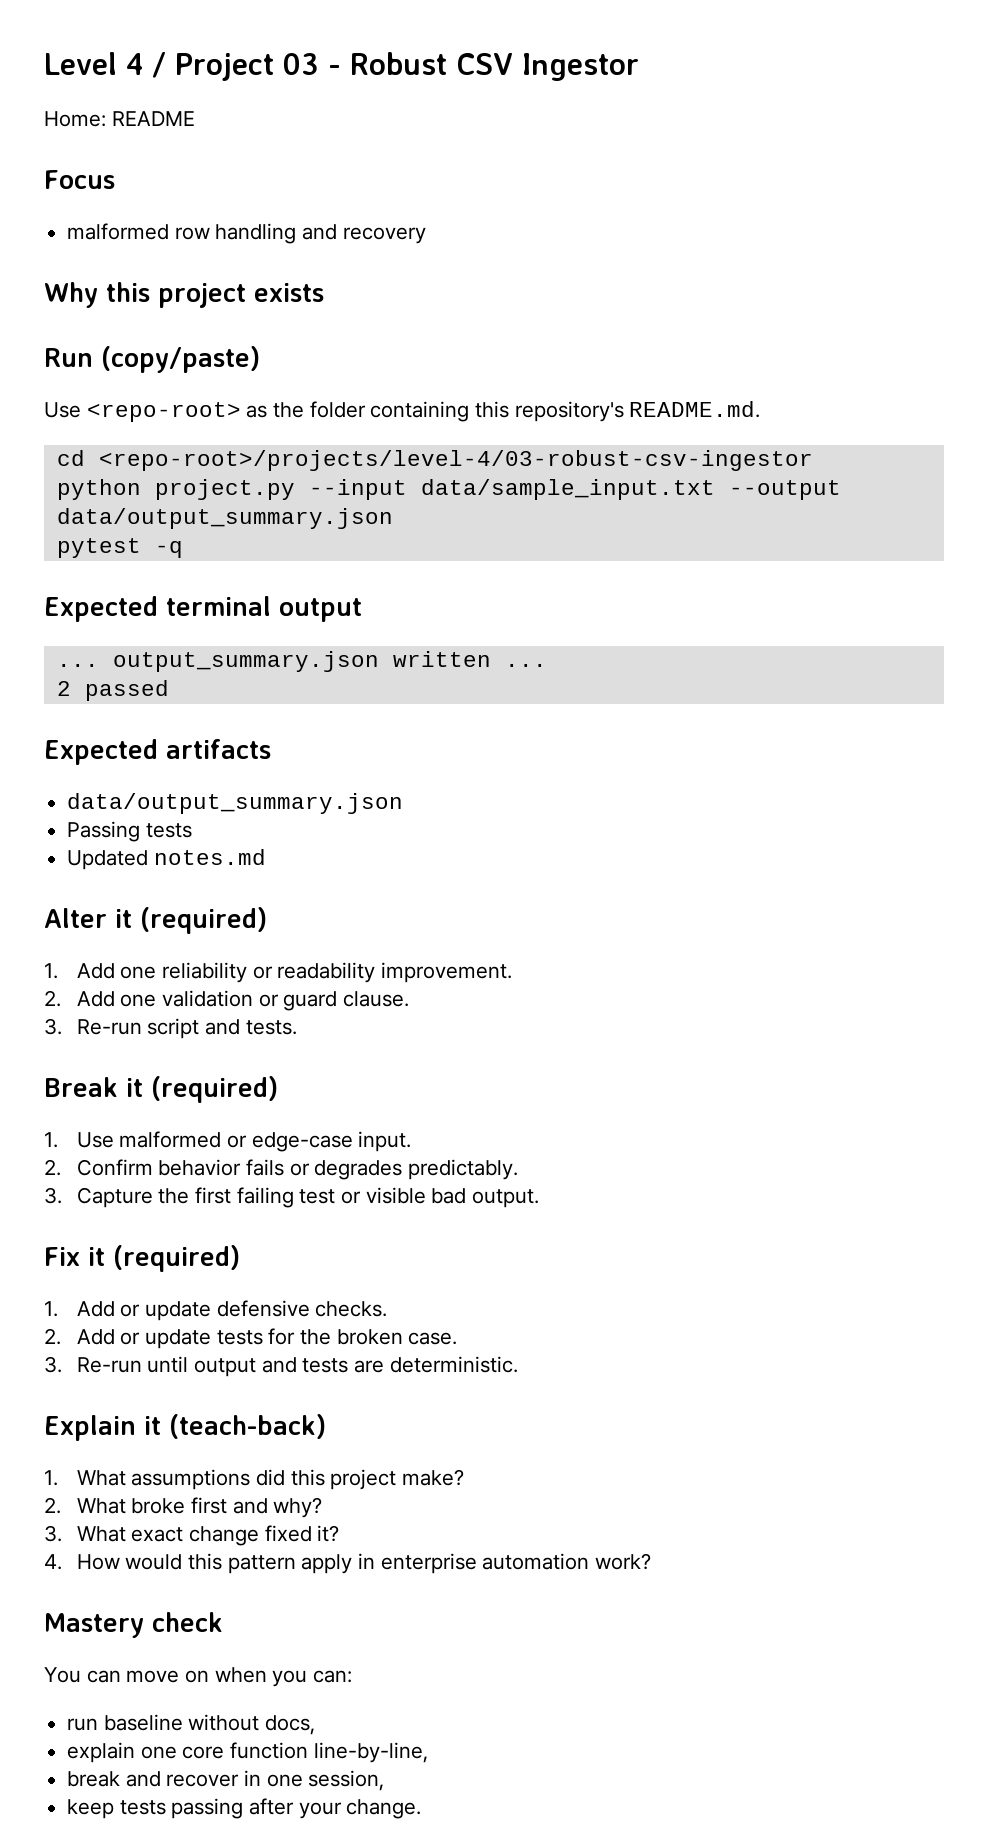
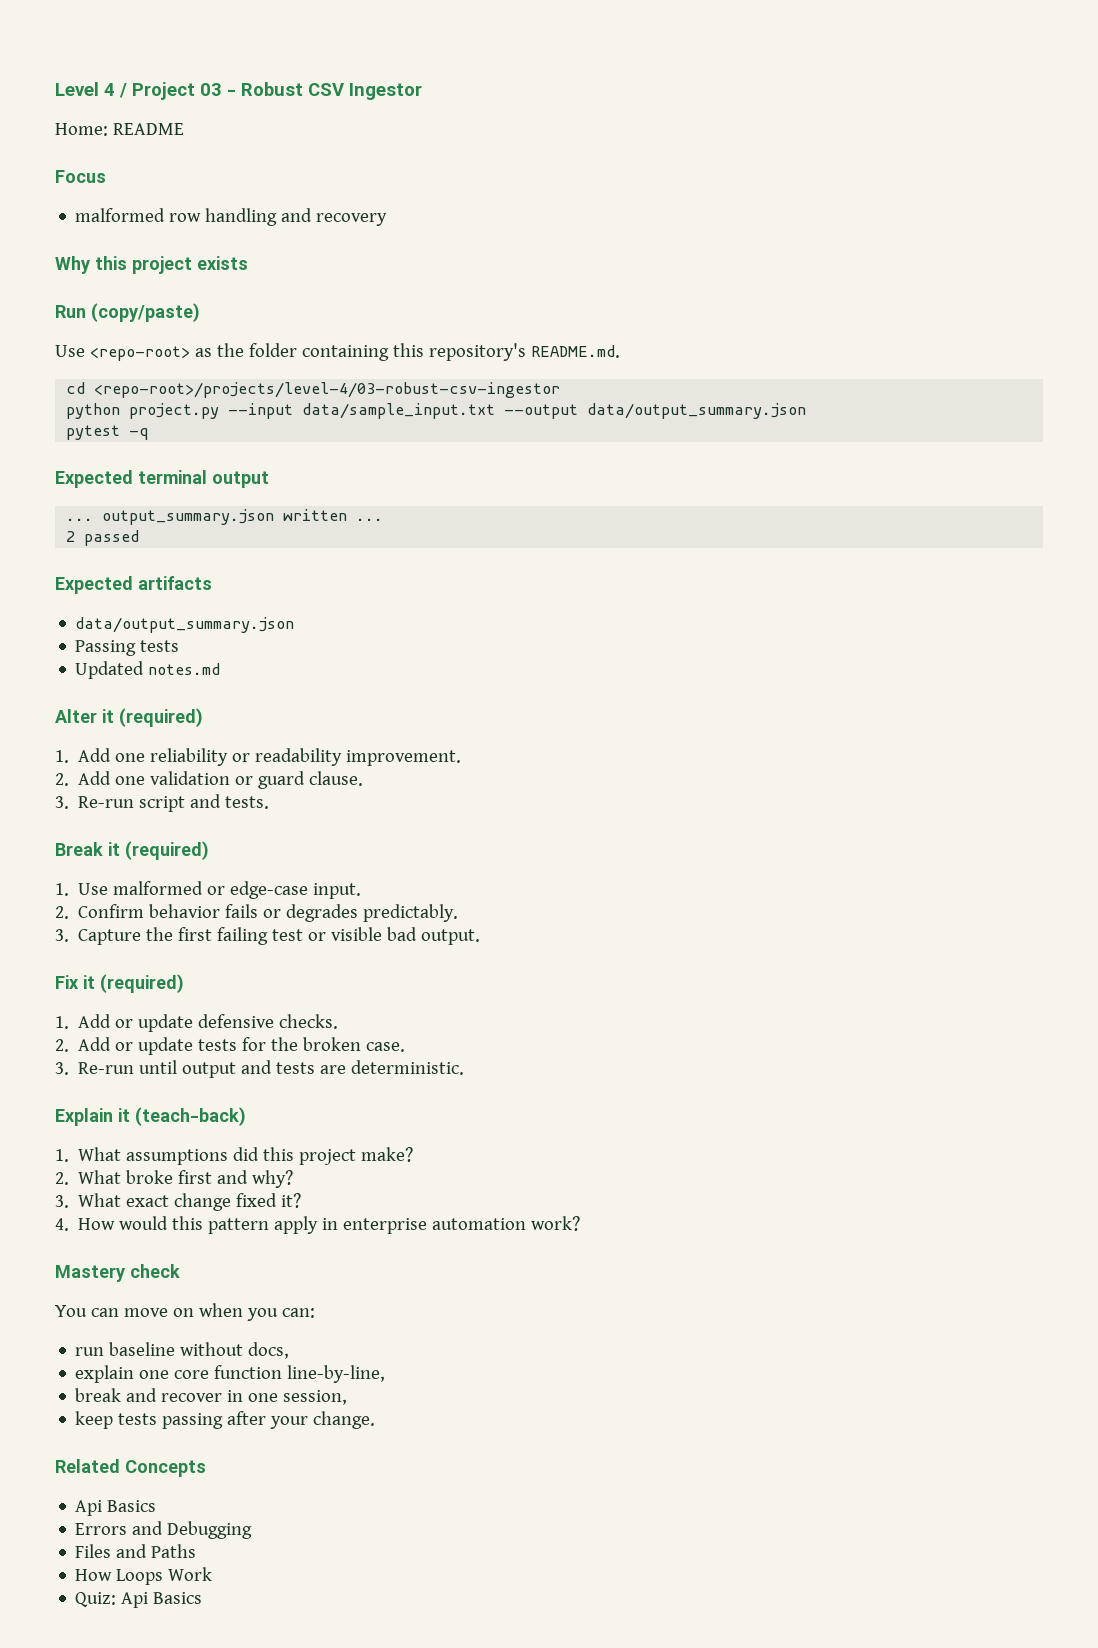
+ Related Concepts
+ Api Basics
+ Errors and Debugging
+ Files and Paths
+ How Loops Work
+ Quiz: Api Basics

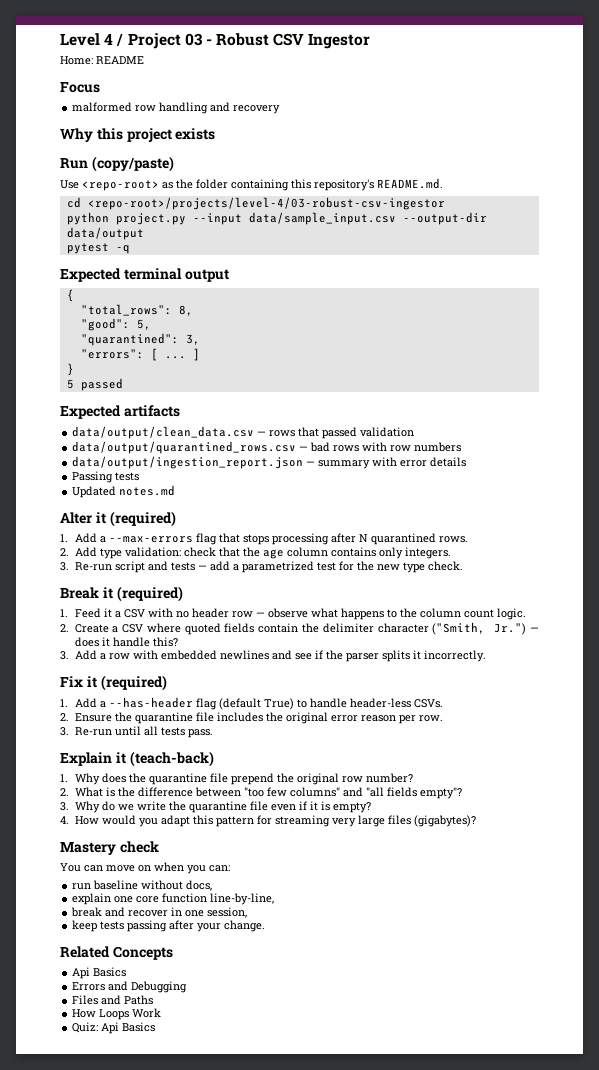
- python project.py --input data/sample_input.txt --output data/output_summary.json
+ python project.py --input data/sample_input.csv --output-dir data/output
- ... output_summary.json written ...
- 2 passed
+ {
+ "total_rows": 8,
+ "good": 5,
+ "quarantined": 3,
+ "errors": [ ... ]
+ }
+ 5 passed
  Expected artifacts
- data/output_summary.json
+ data/output/clean_data.csv — rows that passed validation
+ data/output/quarantined_rows.csv — bad rows with row numbers
+ data/output/ingestion_report.json — summary with error details
- 1. Add one reliability or readability improvement.
- 2. Add one validation or guard clause.
- 3. Re-run script and tests.
+ 1. Add a --max-errors flag that stops processing after N quarantined rows.
+ 2. Add type validation: check that the age column contains only integers.
+ 3. Re-run script and tests — add a parametrized test for the new type check.
  Break it (required)
- 1. Use malformed or edge-case input.
- 2. Confirm behavior fails or degrades predictably.
- 3. Capture the first failing test or visible bad output.
+ 1. Feed it a CSV with no header row — observe what happens to the column count logic.
+ 2. Create a CSV where quoted fields contain the delimiter character ("Smith, Jr.") — does it handle this?
+ 3. Add a row with embedded newlines and see if the parser splits it incorrectly.
- 1. Add or update defensive checks.
- 2. Add or update tests for the broken case.
- 3. Re-run until output and tests are deterministic.
+ 1. Add a --has-header flag (default True) to handle header-less CSVs.
+ 2. Ensure the quarantine file includes the original error reason per row.
+ 3. Re-run until all tests pass.
  Explain it (teach-back)
- 1. What assumptions did this project make?
- 2. What broke first and why?
- 3. What exact change fixed it?
- 4. How would this pattern apply in enterprise automation work?
+ 1. Why does the quarantine file prepend the original row number?
+ 2. What is the difference between "too few columns" and "all fields empty"?
+ 3. Why do we write the quarantine file even if it is empty?
+ 4. How would you adapt this pattern for streaming very large files (gigabytes)?

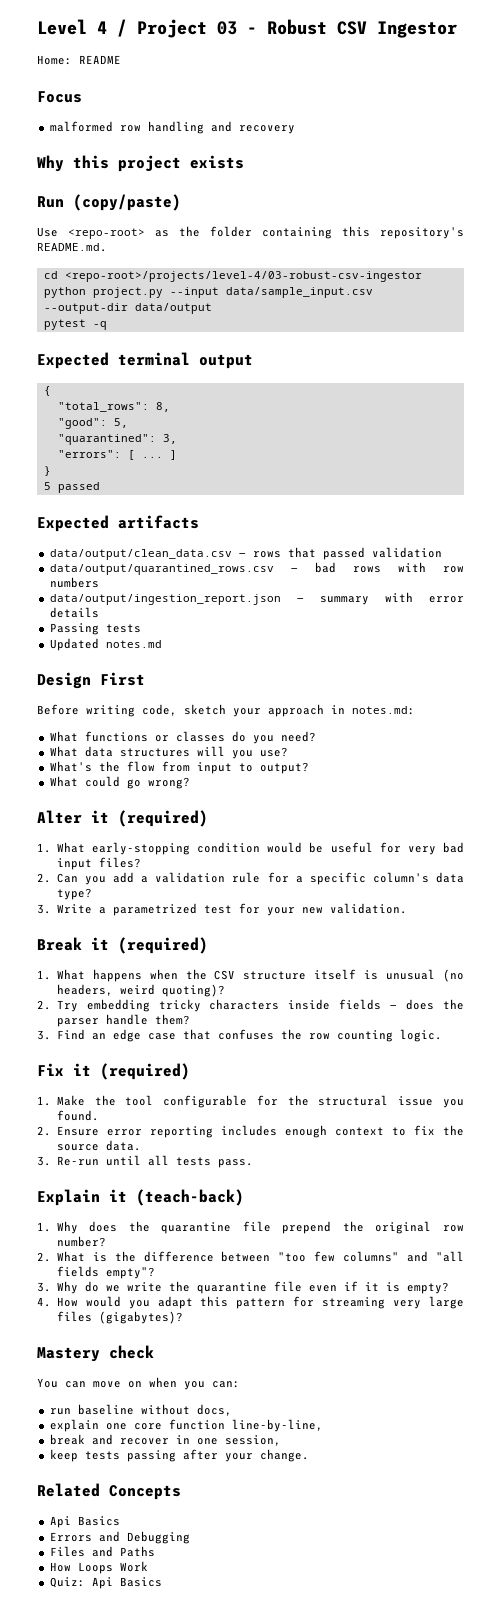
+ Design First
+ Before writing code, sketch your approach in notes.md:
+ What functions or classes do you need?
+ What data structures will you use?
+ What's the flow from input to output?
+ What could go wrong?
  Alter it (required)
- 1. Add a --max-errors flag that stops processing after N quarantined rows.
- 2. Add type validation: check that the age column contains only integers.
- 3. Re-run script and tests — add a parametrized test for the new type check.
+ 1. What early-stopping condition would be useful for very bad input files?
+ 2. Can you add a validation rule for a specific column's data type?
+ 3. Write a parametrized test for your new validation.
  Break it (required)
- 1. Feed it a CSV with no header row — observe what happens to the column count logic.
- 2. Create a CSV where quoted fields contain the delimiter character ("Smith, Jr.") — does it handle this?
- 3. Add a row with embedded newlines and see if the parser splits it incorrectly.
+ 1. What happens when the CSV structure itself is unusual (no headers, weird quoting)?
+ 2. Try embedding tricky characters inside fields — does the parser handle them?
+ 3. Find an edge case that confuses the row counting logic.
  Fix it (required)
- 1. Add a --has-header flag (default True) to handle header-less CSVs.
- 2. Ensure the quarantine file includes the original error reason per row.
+ 1. Make the tool configurable for the structural issue you found.
+ 2. Ensure error reporting includes enough context to fix the source data.

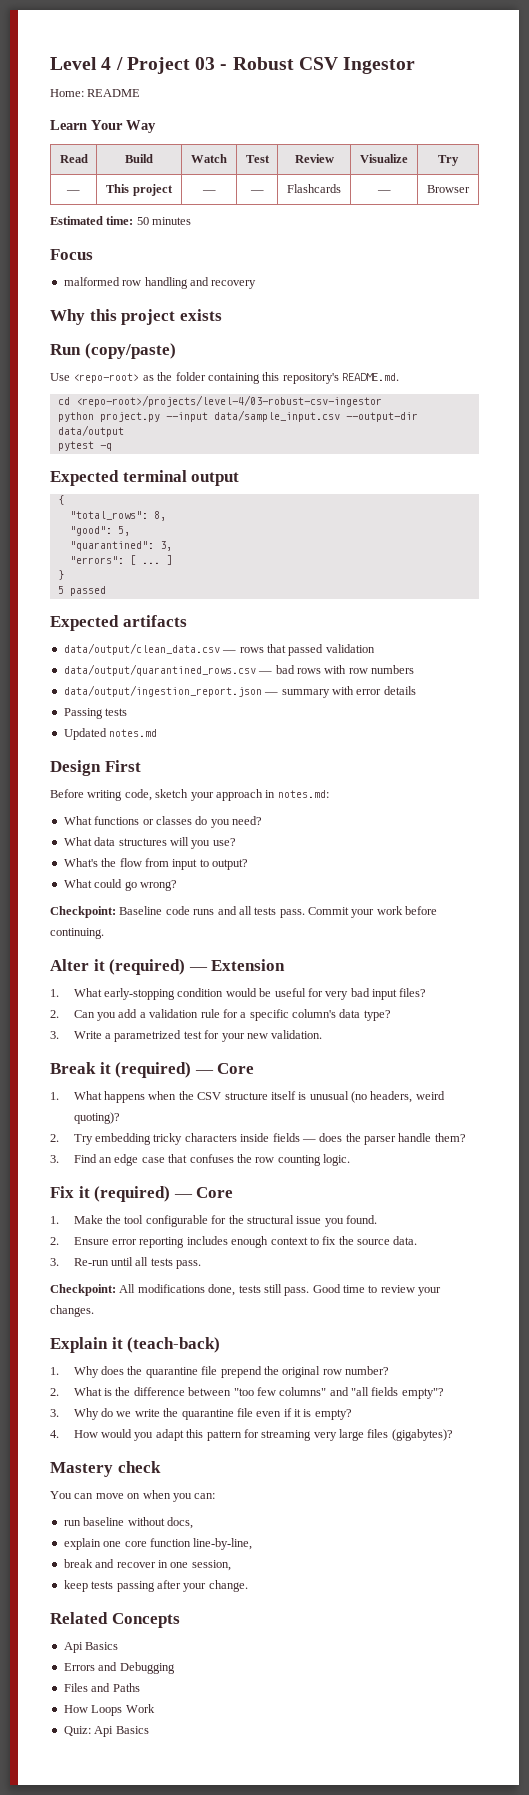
+ Learn Your Way
+ Read | Build | Watch | Test | Review | Visualize | Try
+ — | This project | — | — | Flashcards | — | Browser
+ Estimated time: 50 minutes
+ Checkpoint: Baseline code runs and all tests pass. Commit your work before continuing.
- Alter it (required)
+ Alter it (required) — Extension
- Break it (required)
+ Break it (required) — Core
- Fix it (required)
+ Fix it (required) — Core
+ Checkpoint: All modifications done, tests still pass. Good time to review your changes.

